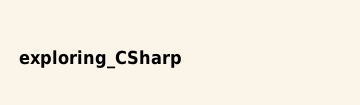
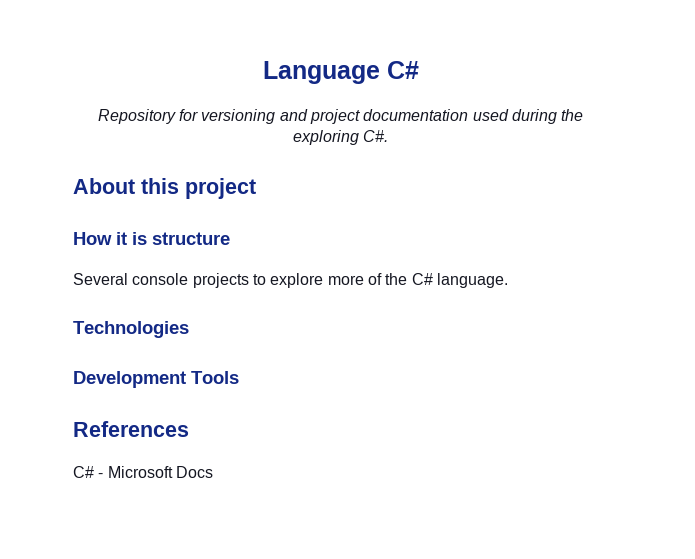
- exploring_CSharp
+ Language C#
+ Repository for versioning and project documentation used during the exploring C#.
+ About this project
+ How it is structure
+ Several console projects to explore more of the C# language.
+ Technologies
+ Development Tools
+ References
+ C# - Microsoft Docs

